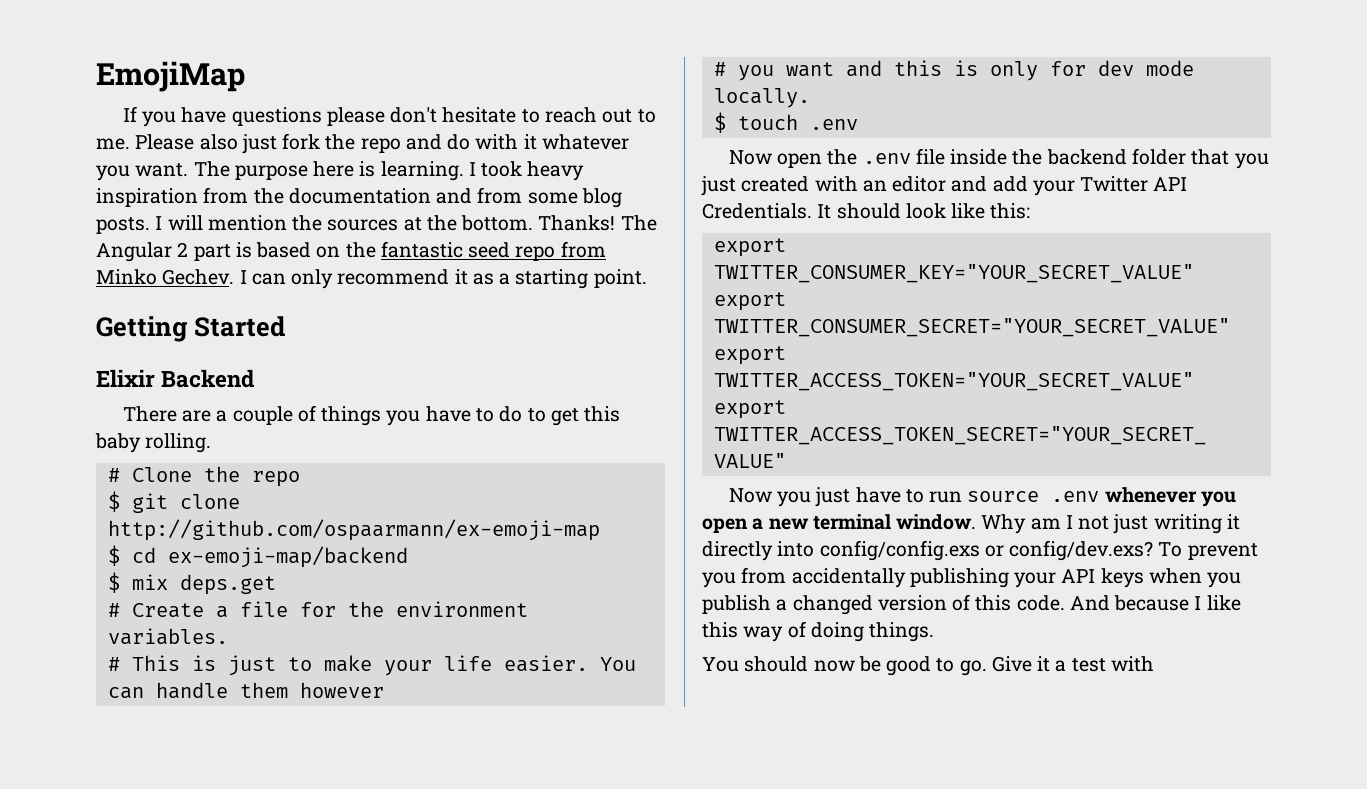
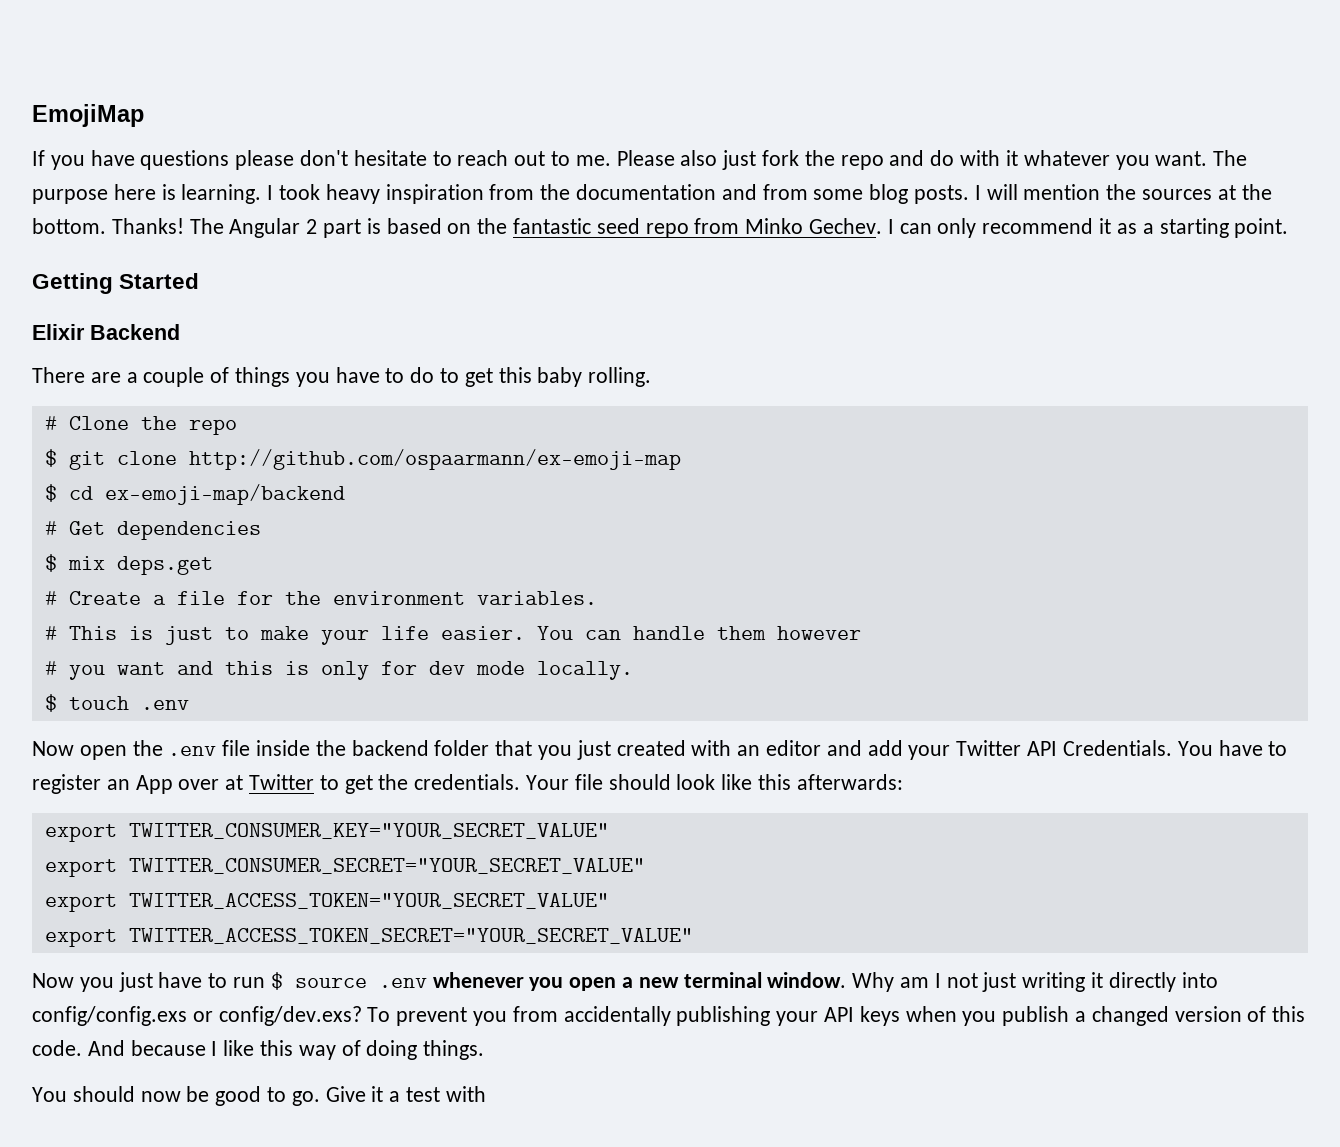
+ # Get dependencies
- It should look like this:
+ You have to register an App over at Twitter to get the credentials. Your file should look like this afterwards:
- Now you just have to run source .env whenever you open a new terminal window.
+ Now you just have to run $ source .env whenever you open a new terminal window.

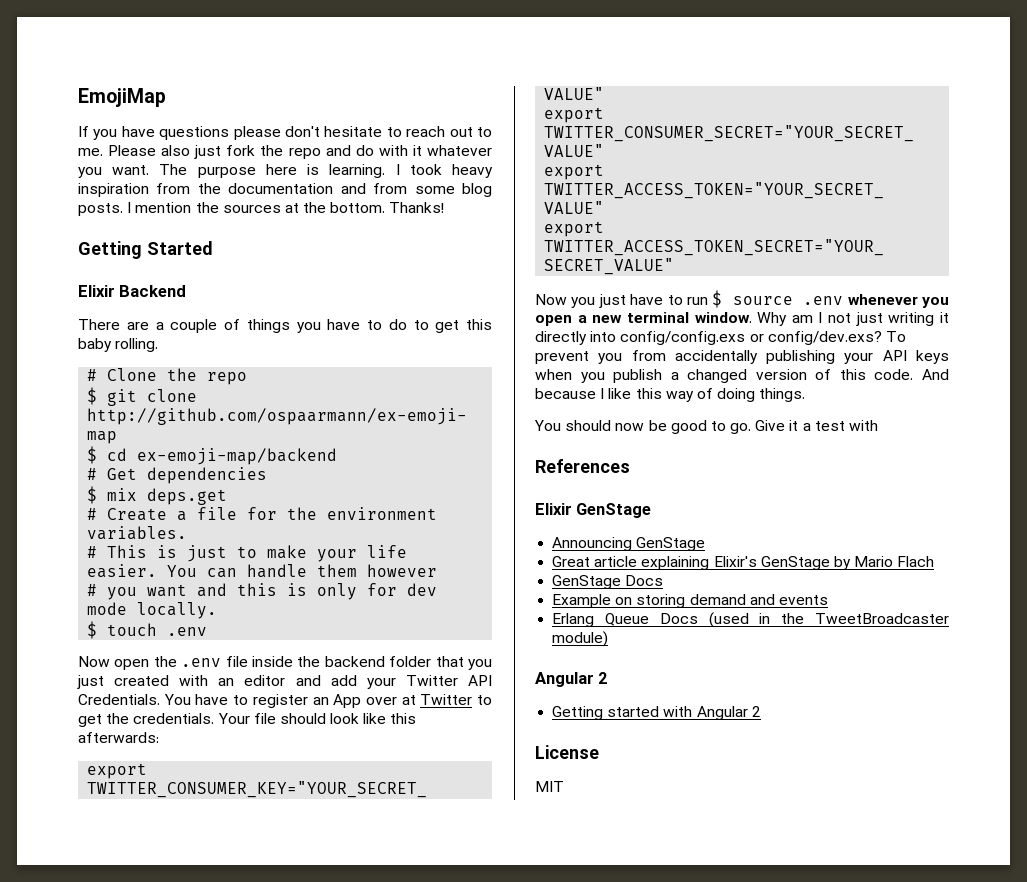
- I will mention the sources at the bottom.
+ I mention the sources at the bottom.
- The Angular 2 part is based on the fantastic seed repo from Minko Gechev. I can only recommend it as a starting point.
+ References
+ Elixir GenStage
+ Announcing GenStage
+ Great article explaining Elixir's GenStage by Mario Flach
+ GenStage Docs
+ Example on storing demand and events
+ Erlang Queue Docs (used in the TweetBroadcaster module)
+ Angular 2
+ Getting started with Angular 2
+ License
+ MIT

